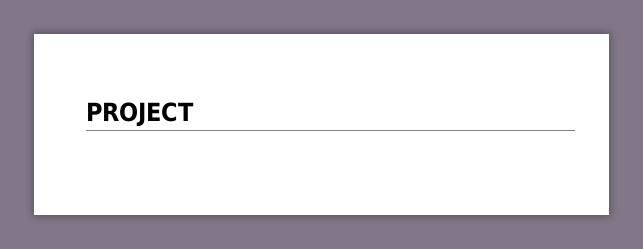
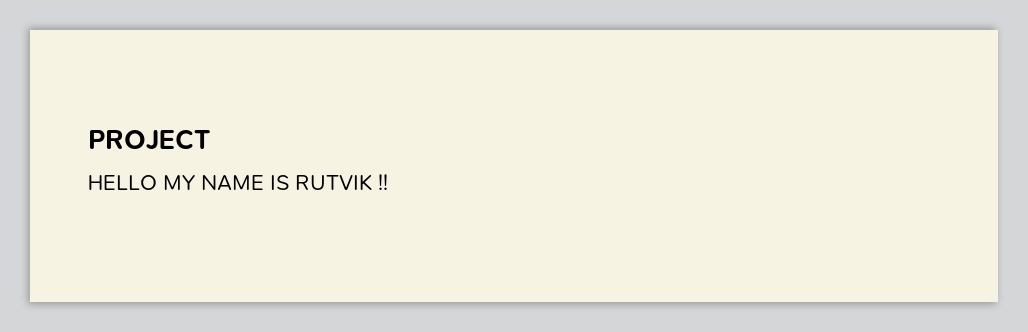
+ HELLO MY NAME IS RUTVIK !!

